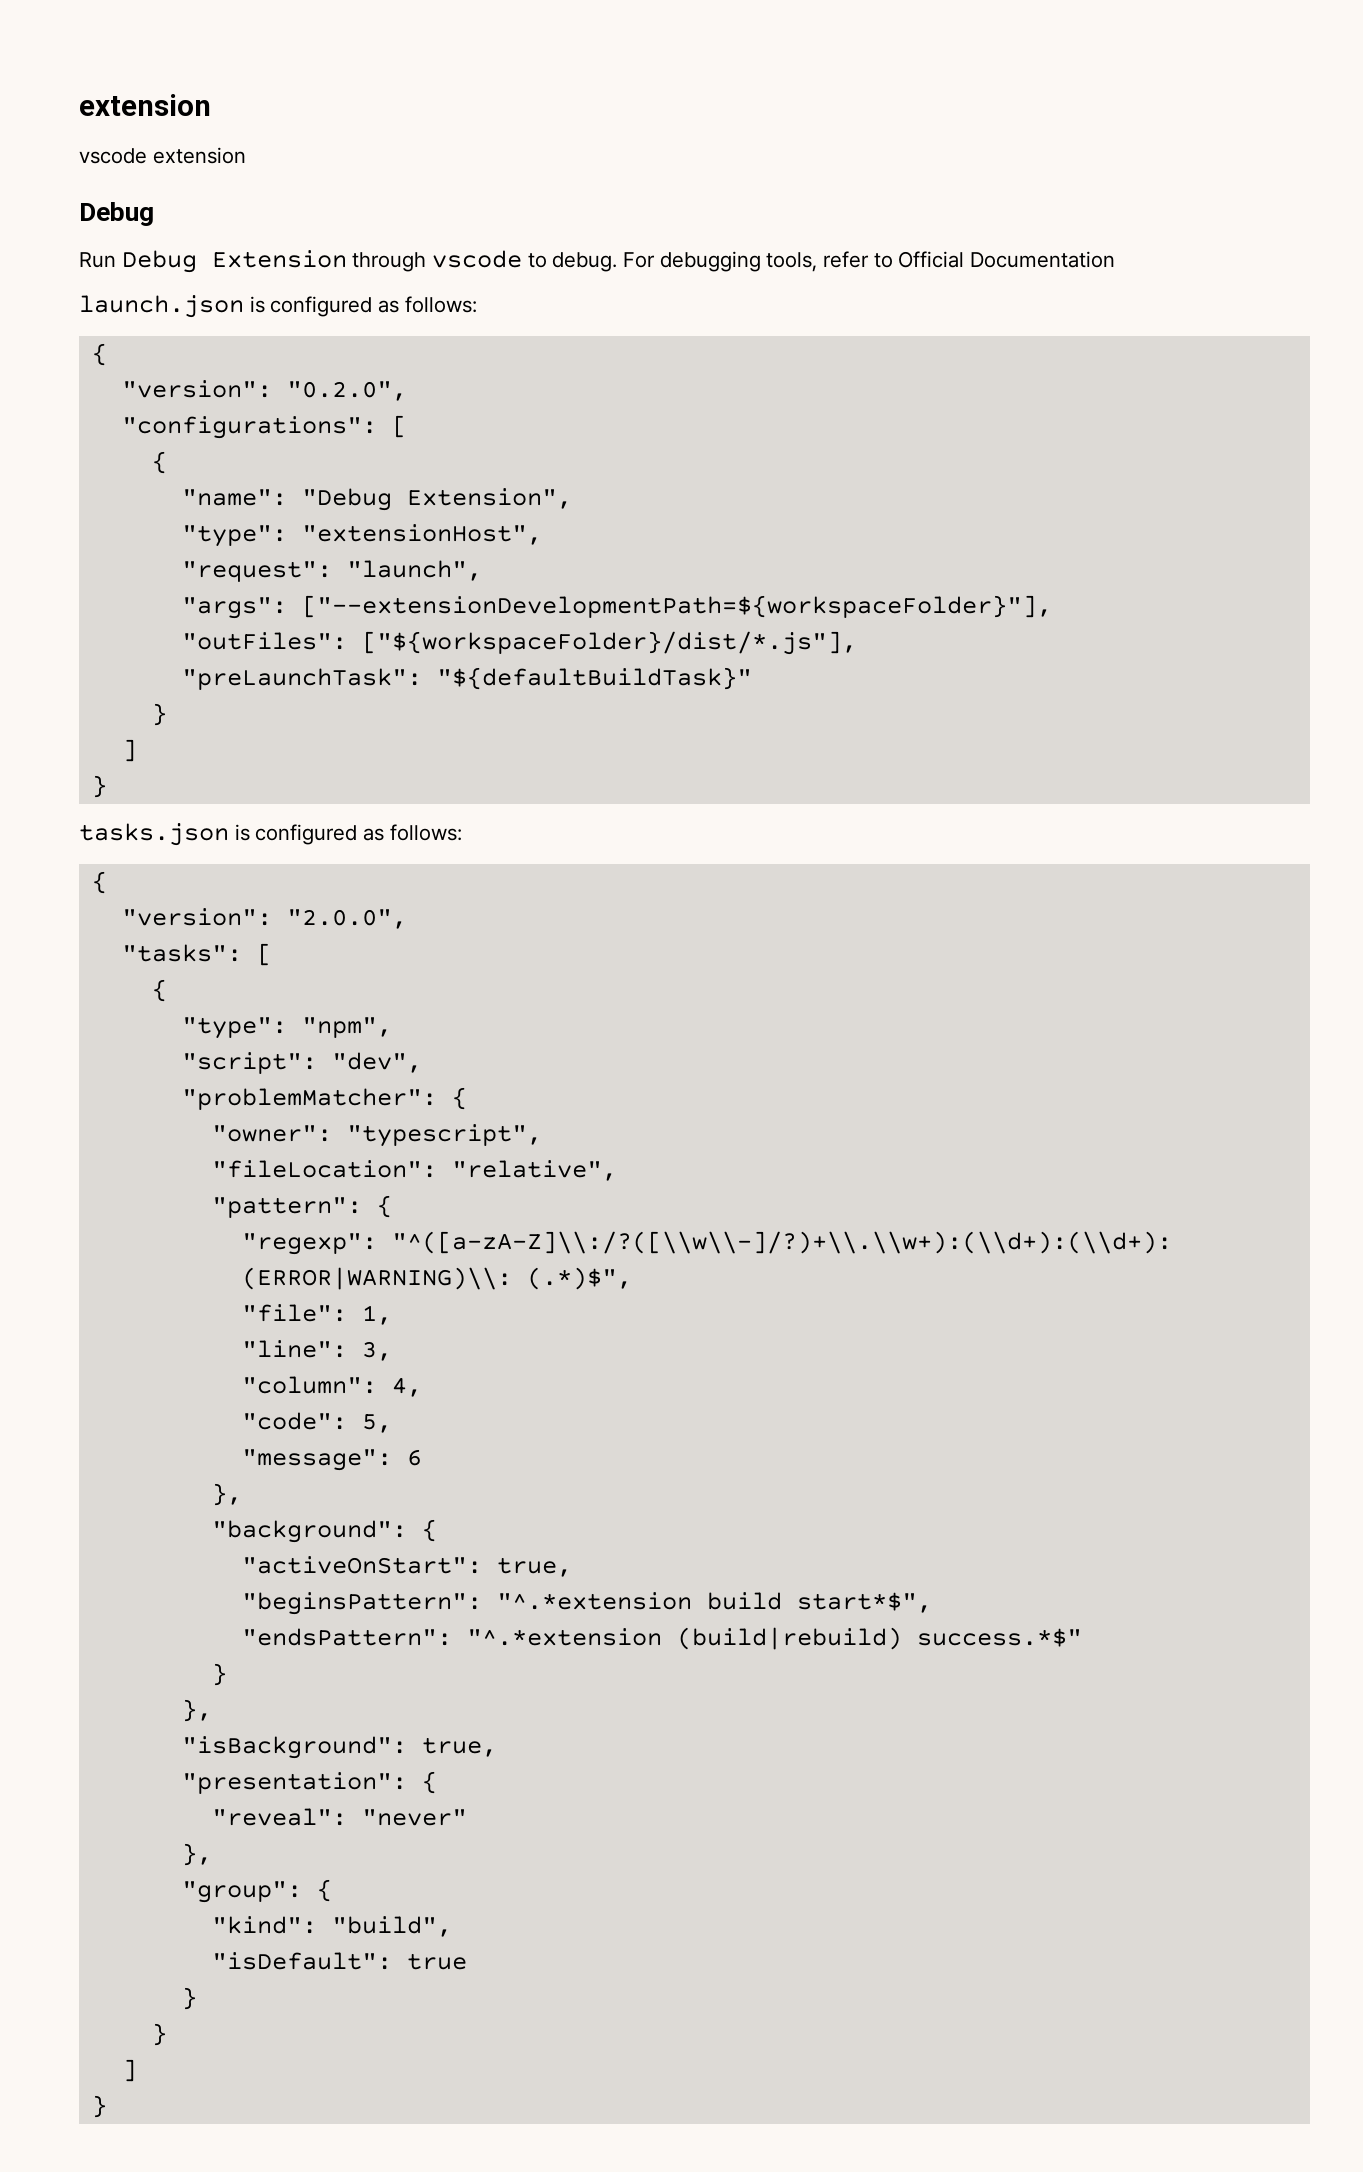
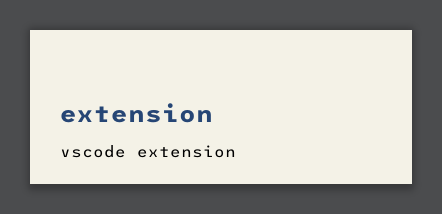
  vscode extension
- Debug
- Run Debug Extension through vscode to debug. For debugging tools, refer to Official Documentation
- launch.json is configured as follows:
- {
- "version": "0.2.0",
- "configurations": [
- {
- "name": "Debug Extension",
- "type": "extensionHost",
- "request": "launch",
- "args": ["--extensionDevelopmentPath=${workspaceFolder}"],
- "outFiles": ["${workspaceFolder}/dist/*.js"],
- "preLaunchTask": "${defaultBuildTask}"
- }
- ]
- }
- tasks.json is configured as follows:
- {
- "version": "2.0.0",
- "tasks": [
- {
- "type": "npm",
- "script": "dev",
- "problemMatcher": {
- "owner": "typescript",
- "fileLocation": "relative",
- "pattern": {
- "regexp": "^([a-zA-Z]\\:/?([\\w\\-]/?)+\\.\\w+):(\\d+):(\\d+): (ERROR|WARNING)\\: (.*)$",
- "file": 1,
- "line": 3,
- "column": 4,
- "code": 5,
- "message": 6
- },
- "background": {
- "activeOnStart": true,
- "beginsPattern": "^.*extension build start*$",
- "endsPattern": "^.*extension (build|rebuild) success.*$"
- }
- },
- "isBackground": true,
- "presentation": {
- "reveal": "never"
- },
- "group": {
- "kind": "build",
- "isDefault": true
- }
- }
- ]
- }

